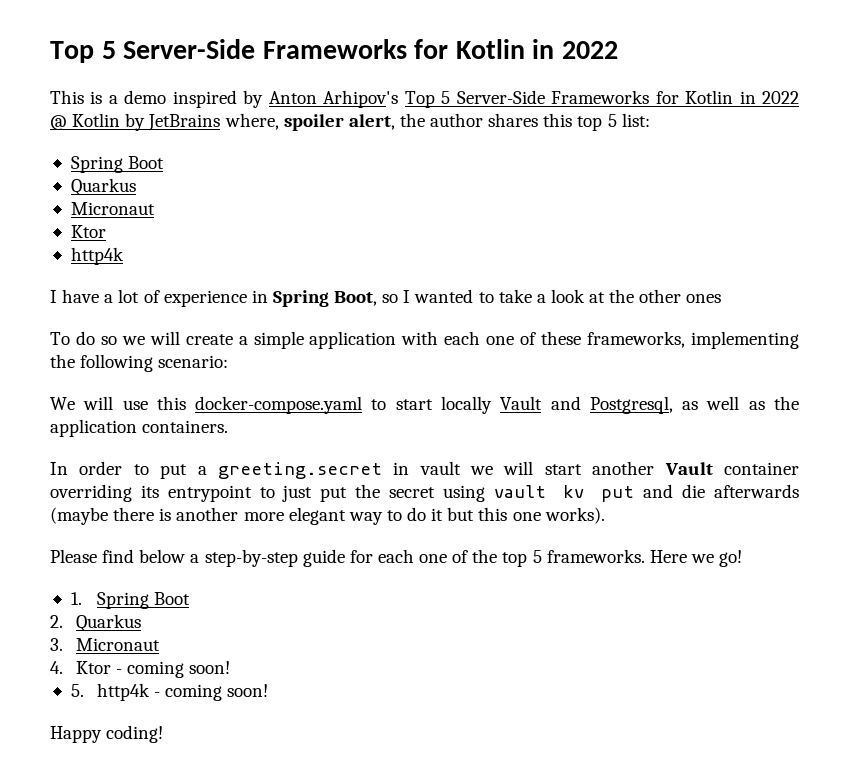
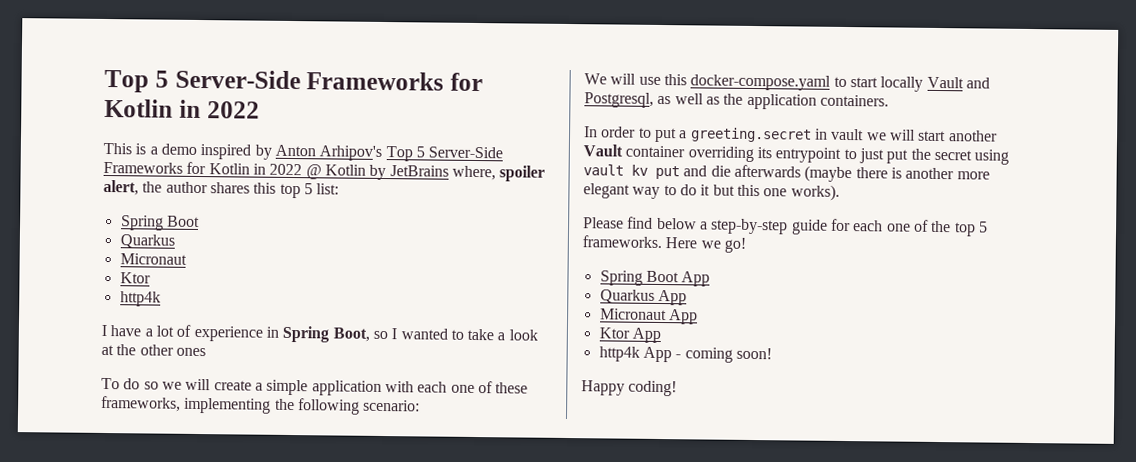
- 1. Spring Boot
- 2. Quarkus
- 3. Micronaut
- 4. Ktor - coming soon!
- 5. http4k - coming soon!
+ Spring Boot App
+ Quarkus App
+ Micronaut App
+ Ktor App
+ http4k App - coming soon!

